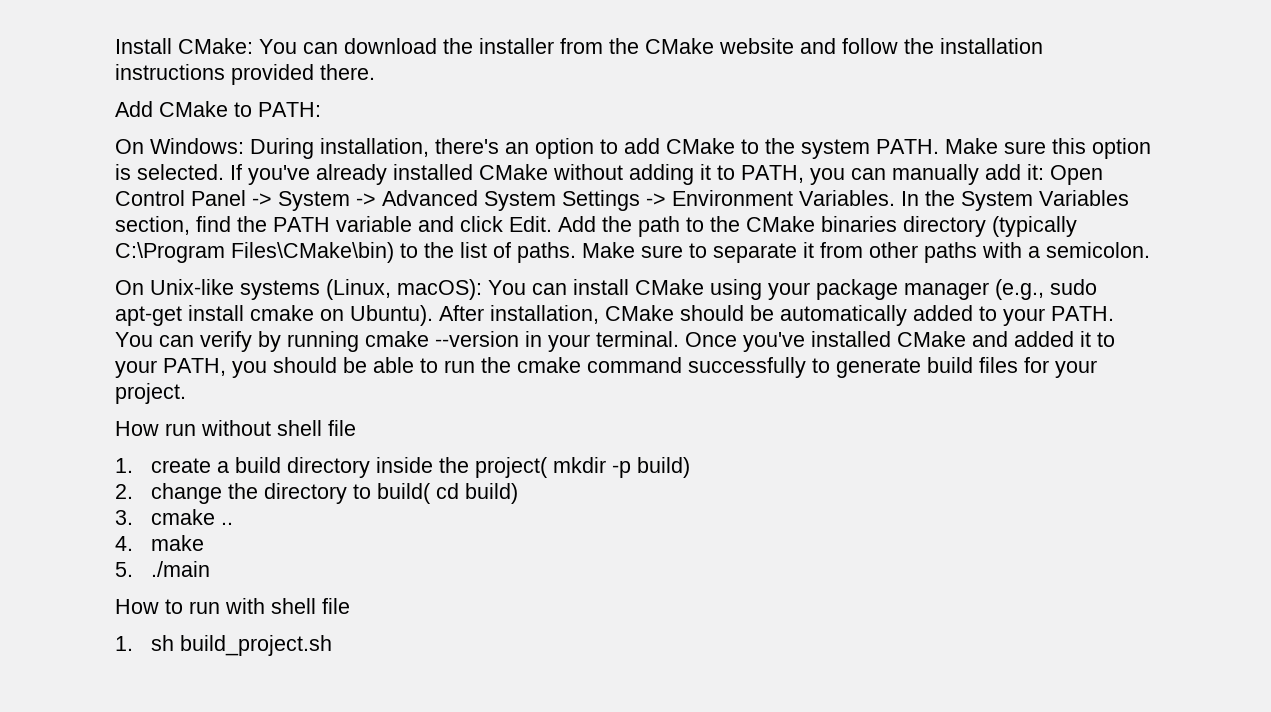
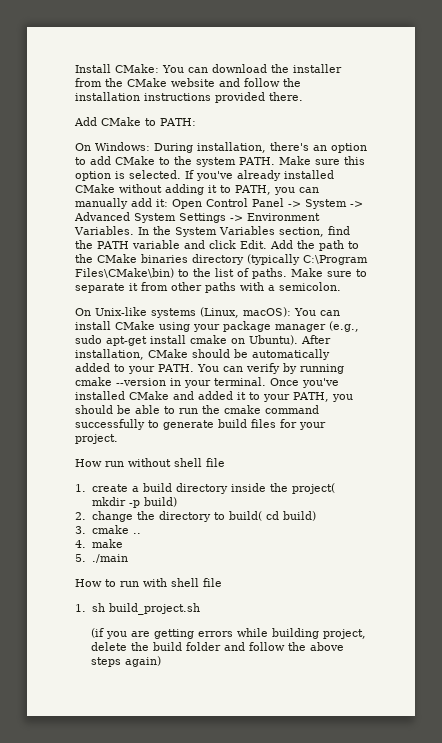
+ (if you are getting errors while building project, delete the build folder and follow the above steps again)

